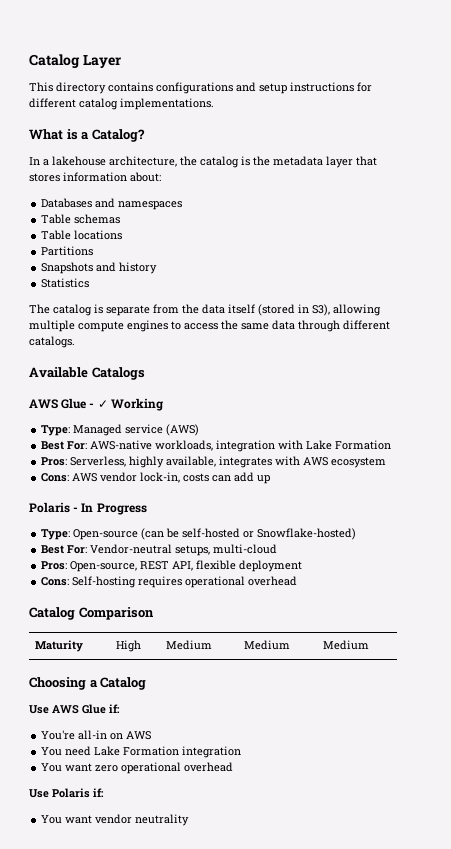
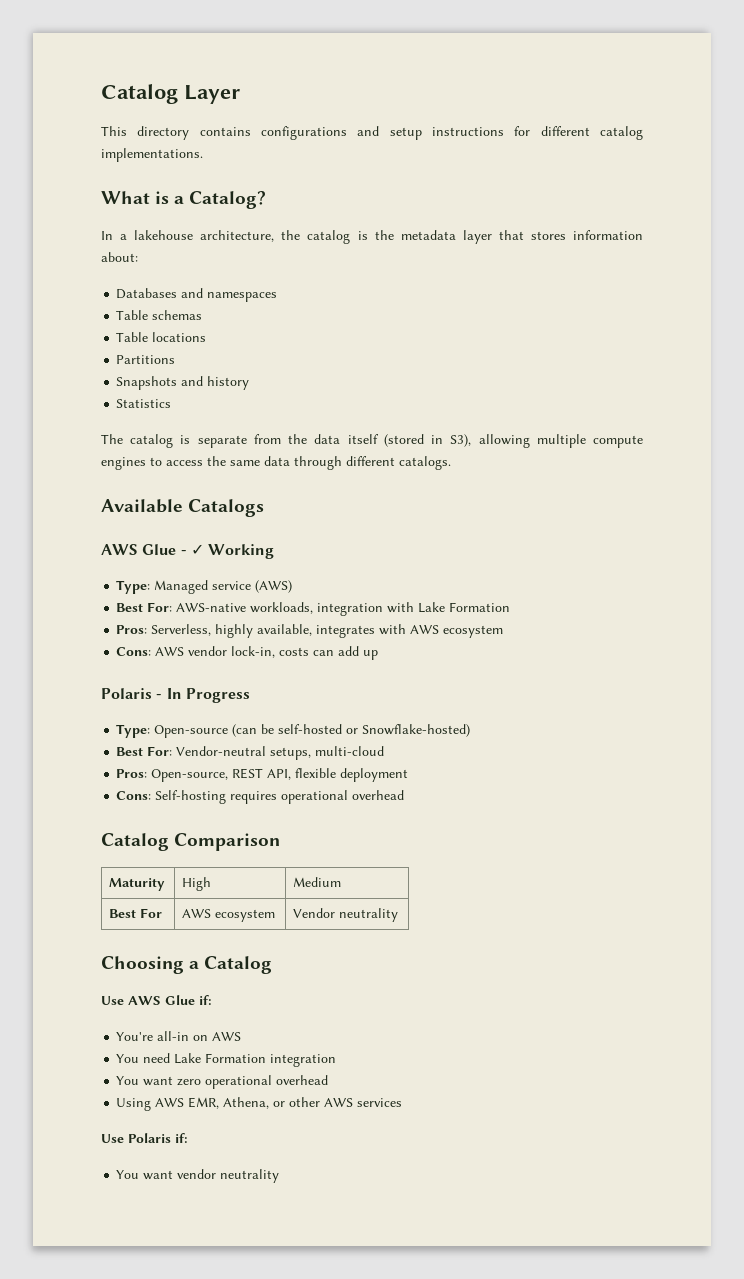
- Maturity | High | Medium | Medium | Medium
+ Maturity | High | Medium
+ Best For | AWS ecosystem | Vendor neutrality
+ Using AWS EMR, Athena, or other AWS services

